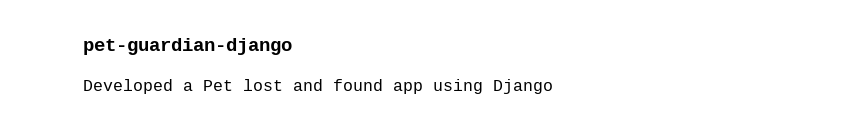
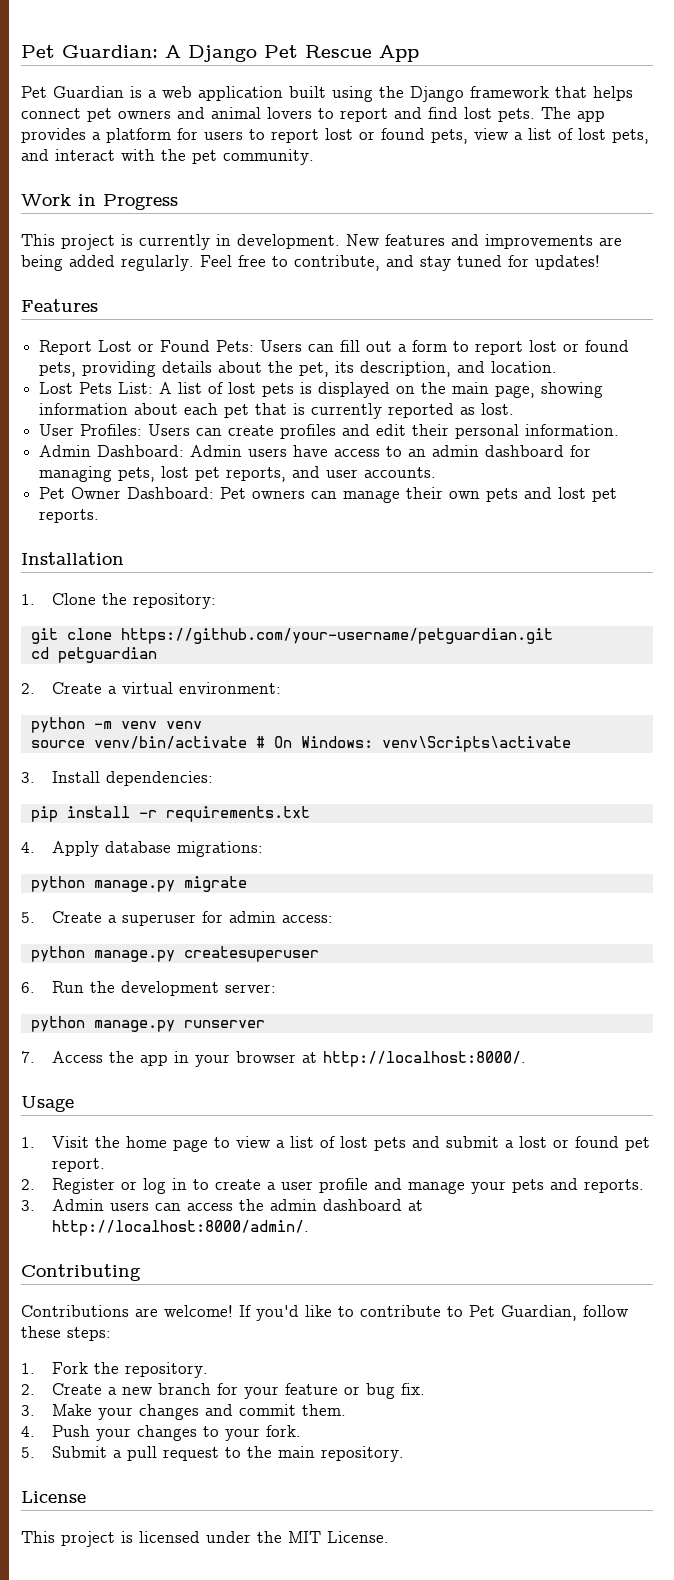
- pet-guardian-django
- Developed a Pet lost and found app using Django
+ Pet Guardian: A Django Pet Rescue App
+ Pet Guardian is a web application built using the Django framework that helps connect pet owners and animal lovers to report and find lost pets. The app provides a platform for users to report lost or found pets, view a list of lost pets, and interact with the pet community.
+ Work in Progress
+ This project is currently in development. New features and improvements are being added regularly. Feel free to contribute, and stay tuned for updates!
+ Features
+ Report Lost or Found Pets: Users can fill out a form to report lost or found pets, providing details about the pet, its description, and location.
+ Lost Pets List: A list of lost pets is displayed on the main page, showing information about each pet that is currently reported as lost.
+ User Profiles: Users can create profiles and edit their personal information.
+ Admin Dashboard: Admin users have access to an admin dashboard for managing pets, lost pet reports, and user accounts.
+ Pet Owner Dashboard: Pet owners can manage their own pets and lost pet reports.
+ Installation
+ 1. Clone the repository:
+ git clone https://github.com/your-username/petguardian.git
+ cd petguardian
+ 2. Create a virtual environment:
+ python -m venv venv
+ source venv/bin/activate # On Windows: venv\Scripts\activate
+ 3. Install dependencies:
+ pip install -r requirements.txt
+ 4. Apply database migrations:
+ python manage.py migrate
+ 5. Create a superuser for admin access:
+ python manage.py createsuperuser
+ 6. Run the development server:
+ python manage.py runserver
+ 7. Access the app in your browser at http://localhost:8000/.
+ Usage
+ 1. Visit the home page to view a list of lost pets and submit a lost or found pet report.
+ 2. Register or log in to create a user profile and manage your pets and reports.
+ 3. Admin users can access the admin dashboard at http://localhost:8000/admin/.
+ Contributing
+ Contributions are welcome! If you'd like to contribute to Pet Guardian, follow these steps:
+ 1. Fork the repository.
+ 2. Create a new branch for your feature or bug fix.
+ 3. Make your changes and commit them.
+ 4. Push your changes to your fork.
+ 5. Submit a pull request to the main repository.
+ License
+ This project is licensed under the MIT License.

